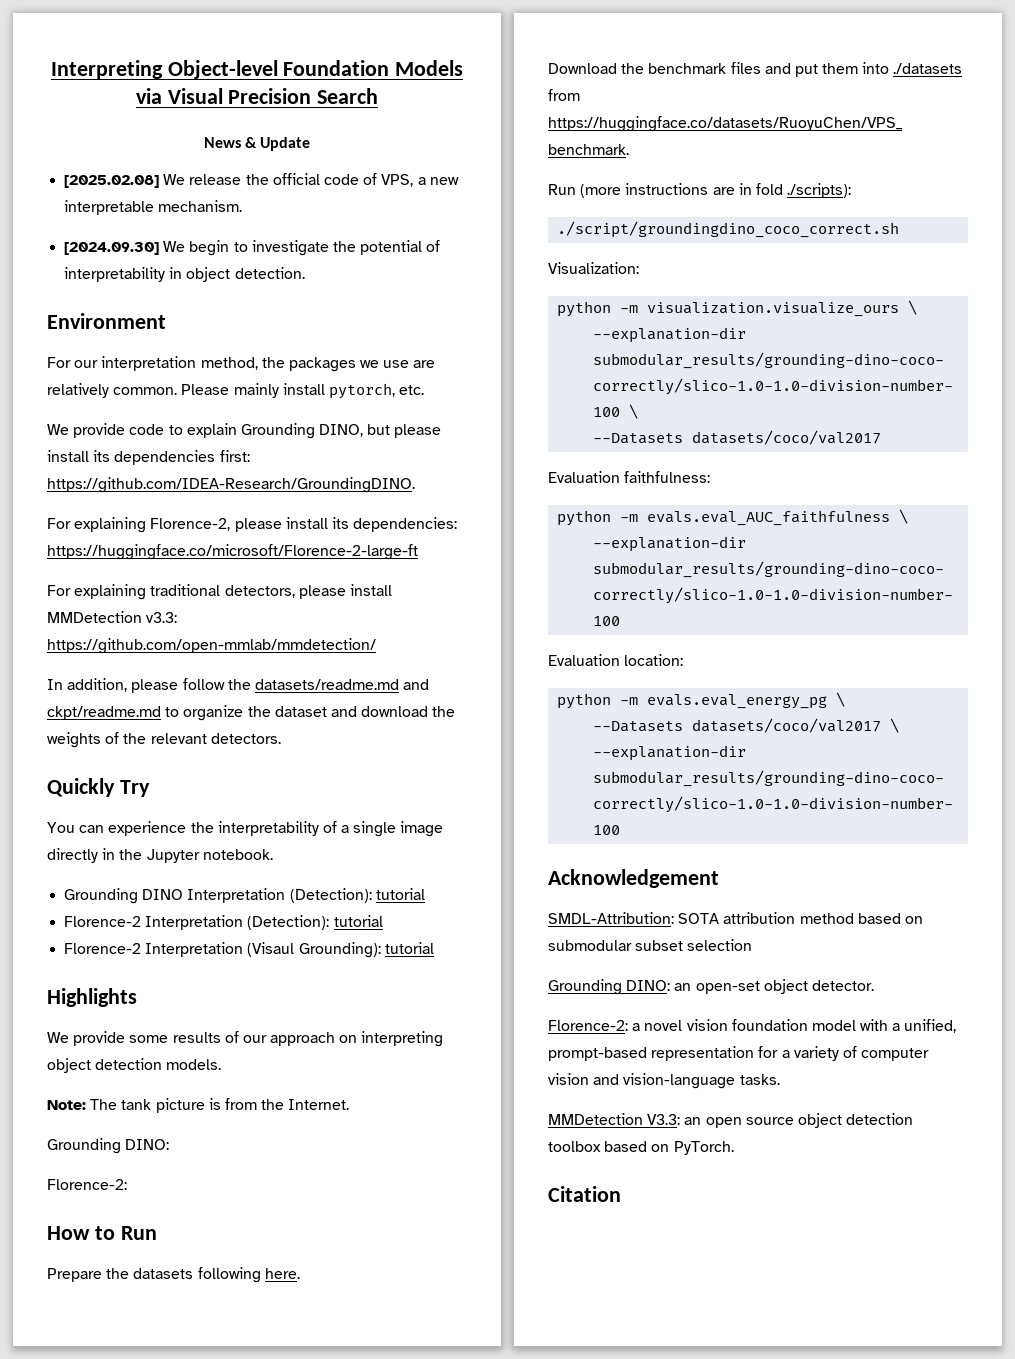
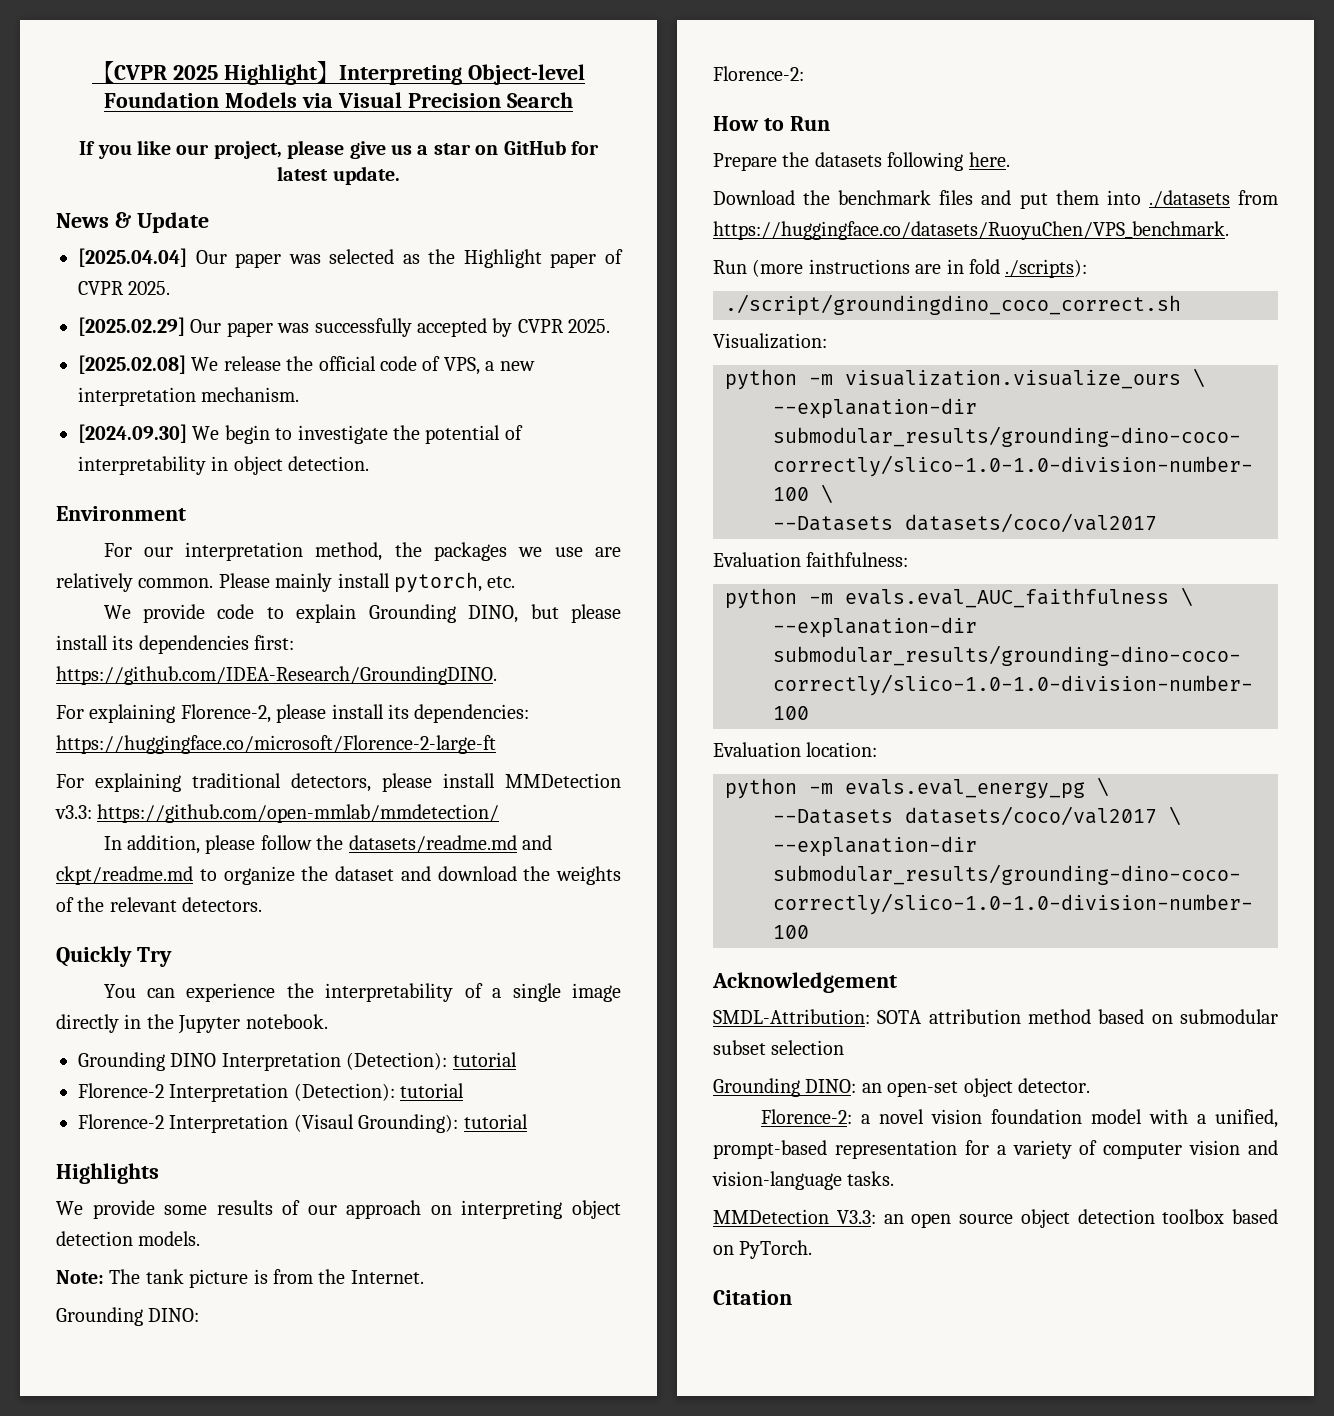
- Interpreting Object-level Foundation Models via Visual Precision Search
+ 【CVPR 2025 Highlight】Interpreting Object-level Foundation Models via Visual Precision Search
+ If you like our project, please give us a star on GitHub for latest update.
  News & Update
+ [2025.04.04] Our paper was selected as the Highlight paper of CVPR 2025.
+ [2025.02.29] Our paper was successfully accepted by CVPR 2025.
- [2025.02.08] We release the official code of VPS, a new interpretable mechanism.
+ [2025.02.08] We release the official code of VPS, a new interpretation mechanism.

